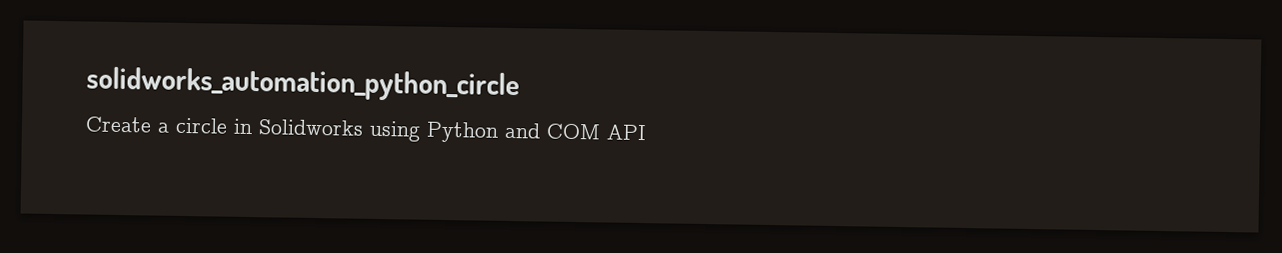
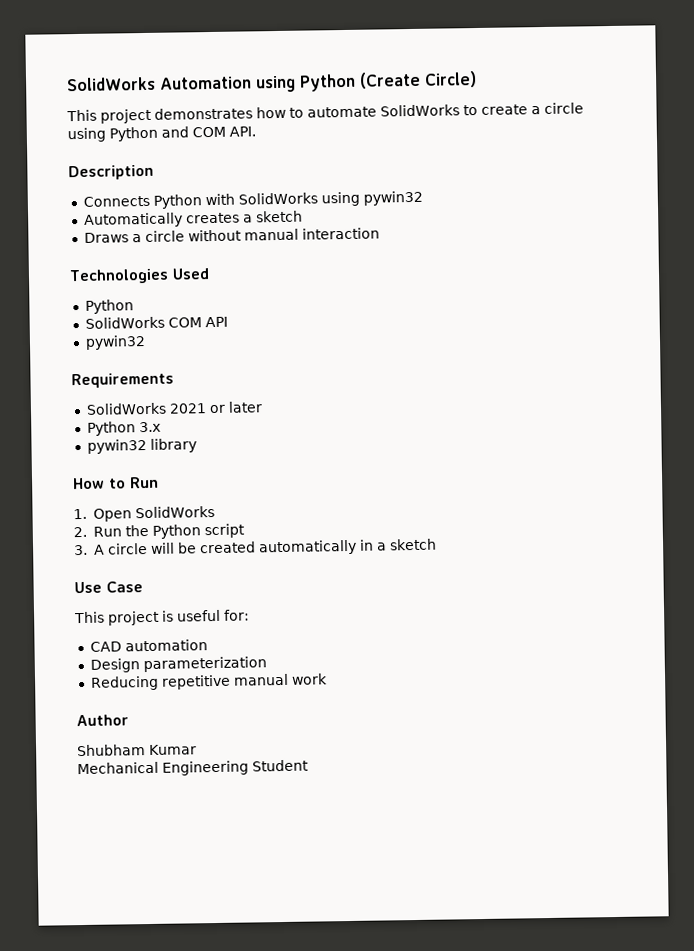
- solidworks_automation_python_circle
- Create a circle in Solidworks using Python and COM API
+ SolidWorks Automation using Python (Create Circle)
+ This project demonstrates how to automate SolidWorks to create a circle using Python and COM API.
+ Description
+ Connects Python with SolidWorks using pywin32
+ Automatically creates a sketch
+ Draws a circle without manual interaction
+ Technologies Used
+ Python
+ SolidWorks COM API
+ pywin32
+ Requirements
+ SolidWorks 2021 or later
+ Python 3.x
+ pywin32 library
+ How to Run
+ 1. Open SolidWorks
+ 2. Run the Python script
+ 3. A circle will be created automatically in a sketch
+ Use Case
+ This project is useful for:
+ CAD automation
+ Design parameterization
+ Reducing repetitive manual work
+ Author
+ Shubham Kumar
+ Mechanical Engineering Student

